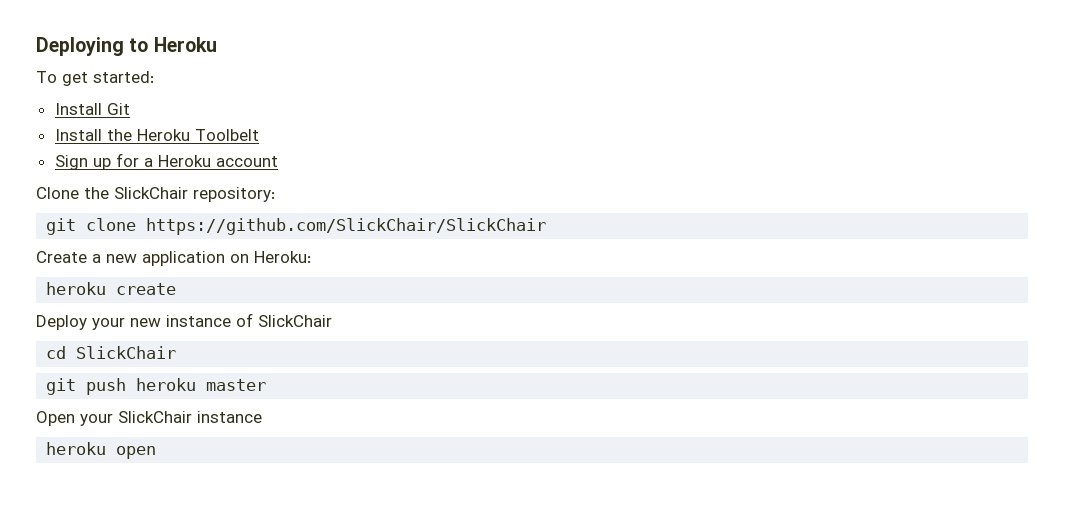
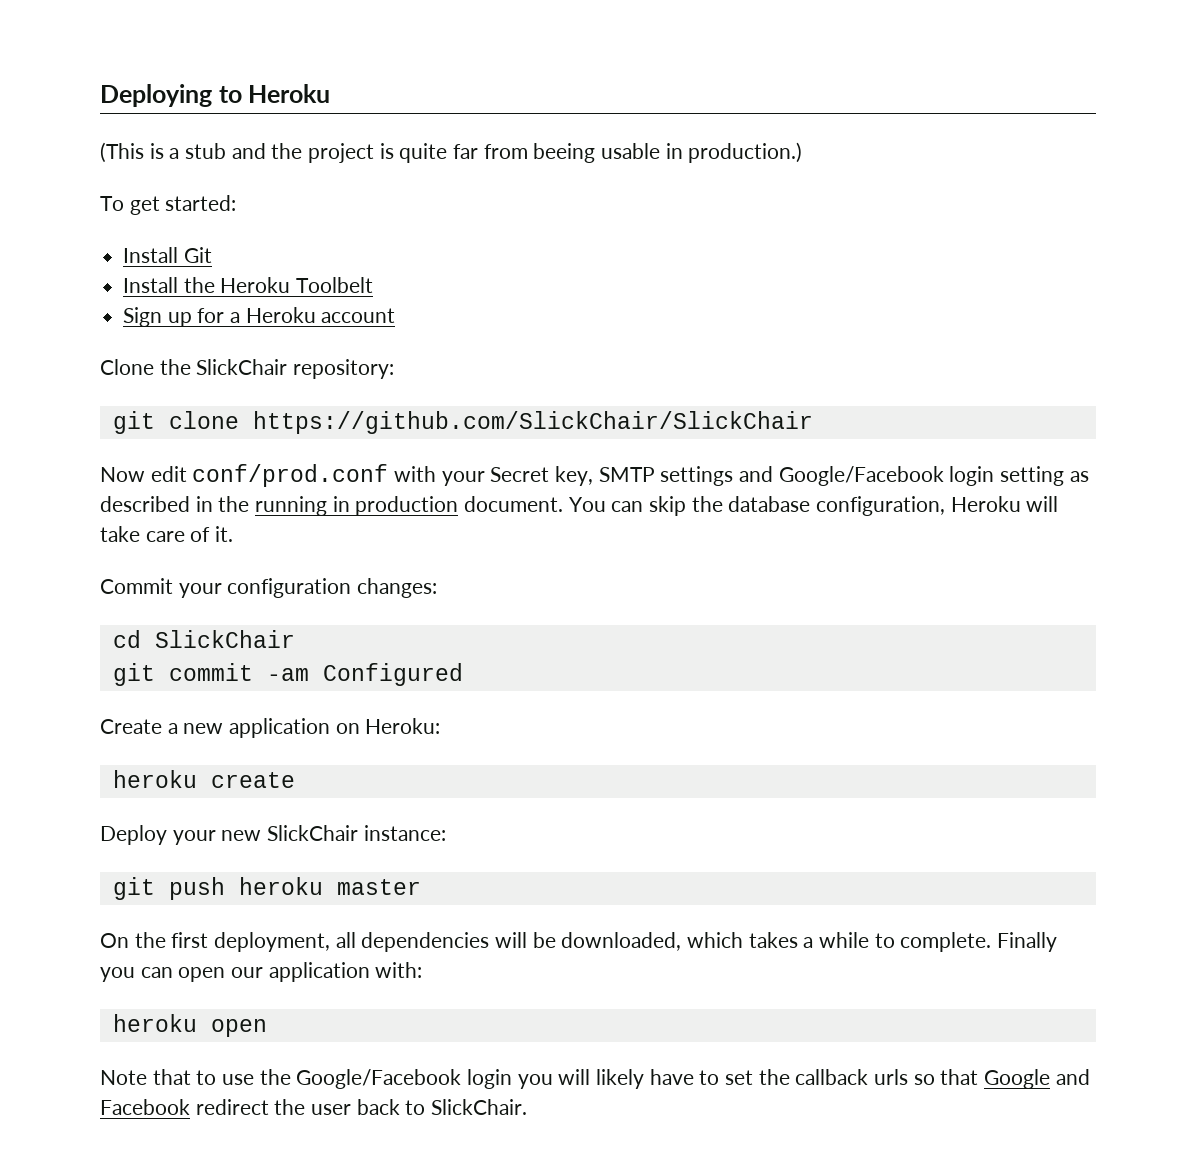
+ (This is a stub and the project is quite far from beeing usable in production.)
+ Now edit conf/prod.conf with your Secret key, SMTP settings and Google/Facebook login setting as described in the running in production document. You can skip the database configuration, Heroku will take care of it.
+ Commit your configuration changes:
+ cd SlickChair
+ git commit -am Configured
- Deploy your new instance of SlickChair
- cd SlickChair
+ Deploy your new SlickChair instance:
- Open your SlickChair instance
+ On the first deployment, all dependencies will be downloaded, which takes a while to complete. Finally you can open our application with:
  heroku open
+ Note that to use the Google/Facebook login you will likely have to set the callback urls so that Google and Facebook redirect the user back to SlickChair.

